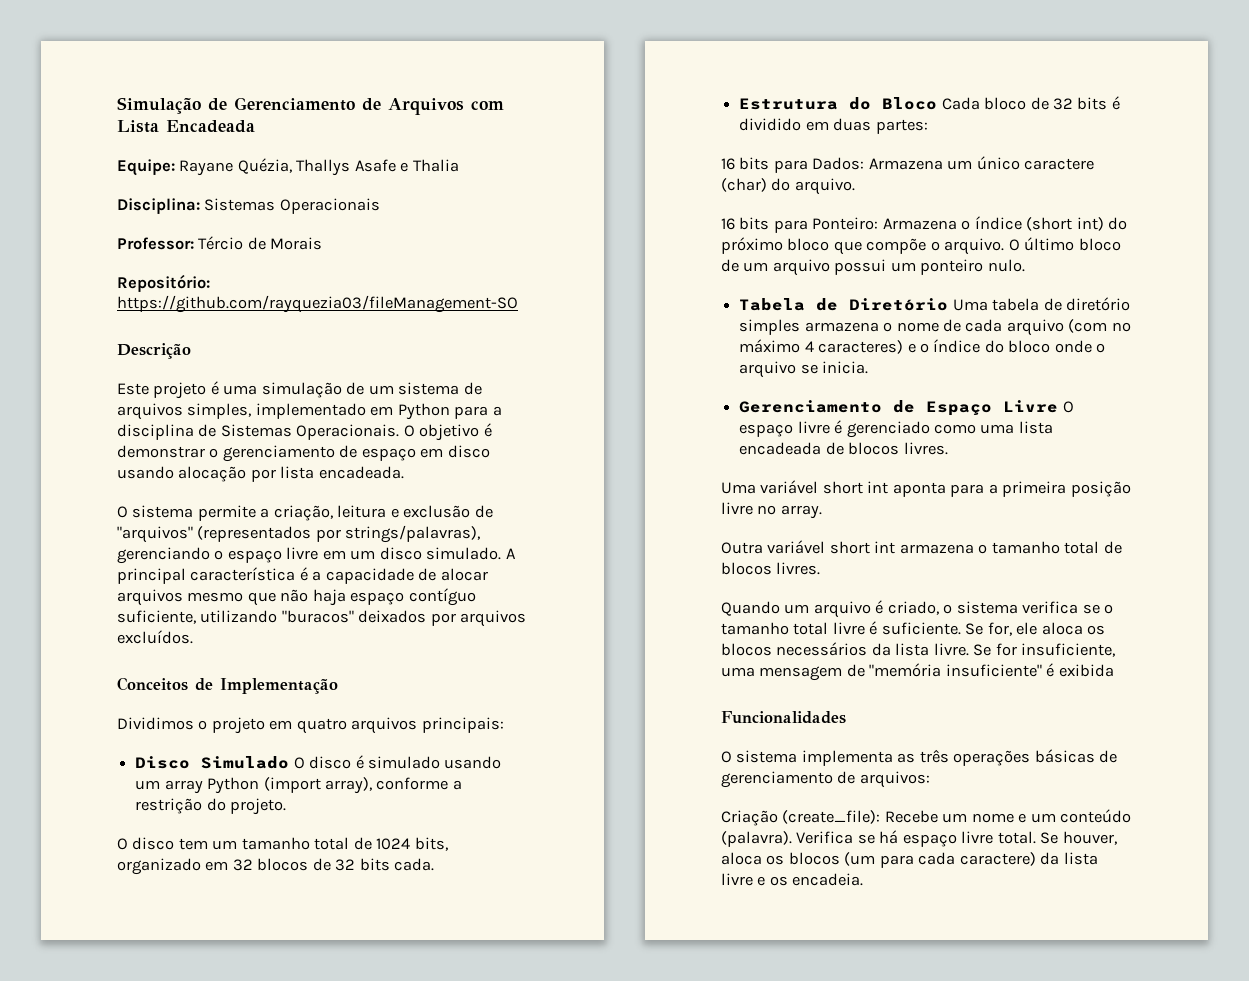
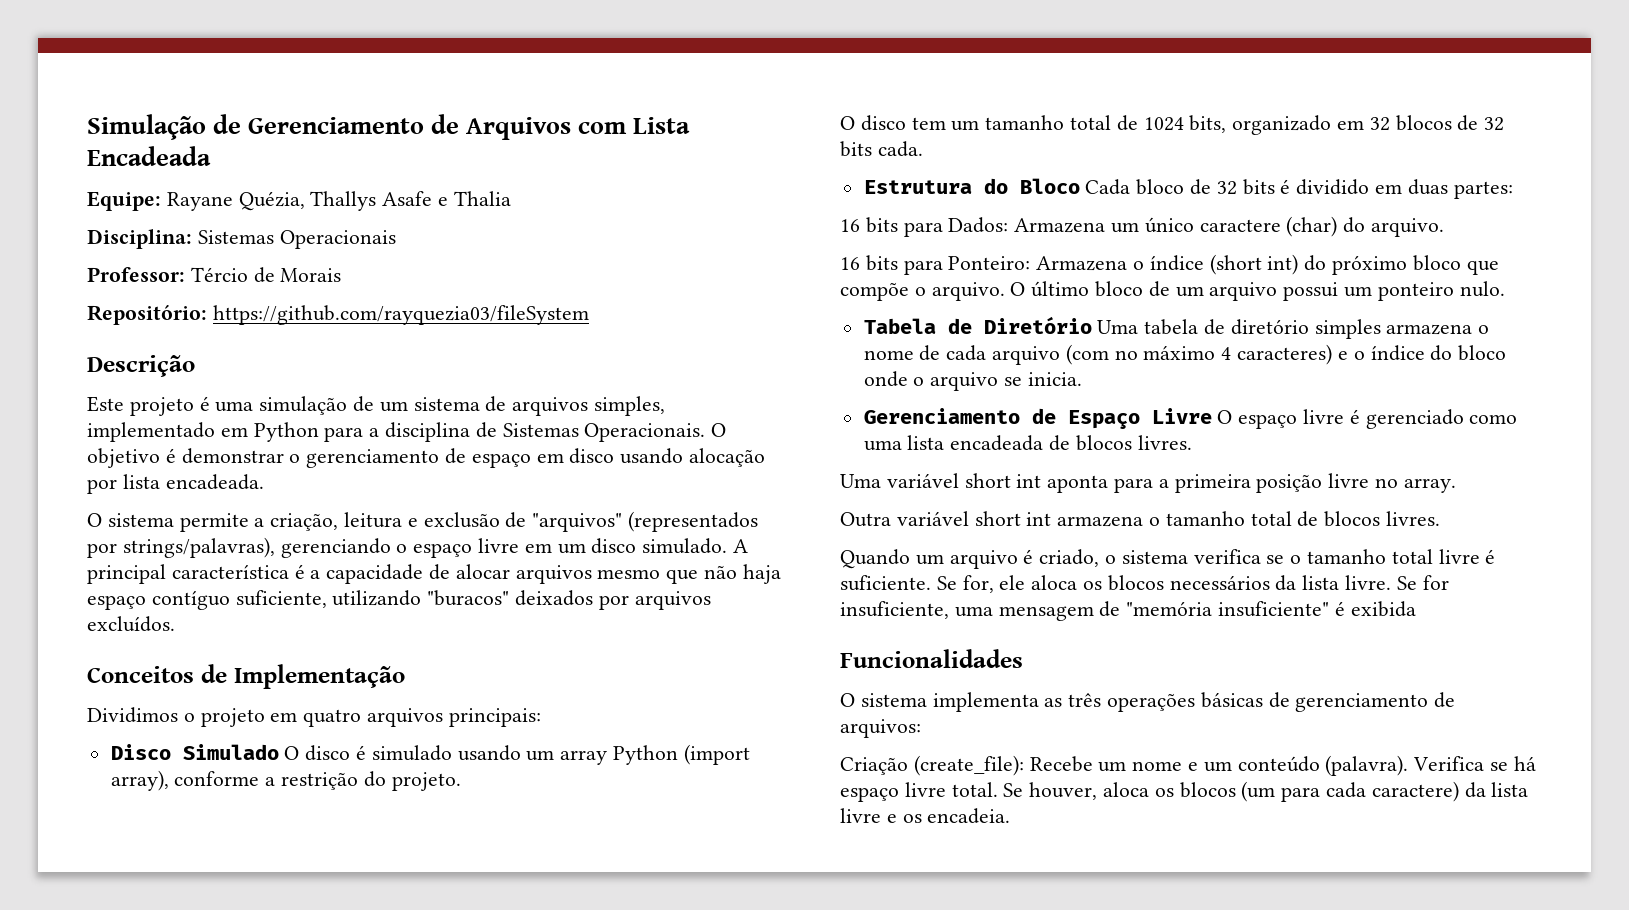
- Repositório: https://github.com/rayquezia03/fileManagement-SO
+ Repositório: https://github.com/rayquezia03/fileSystem

